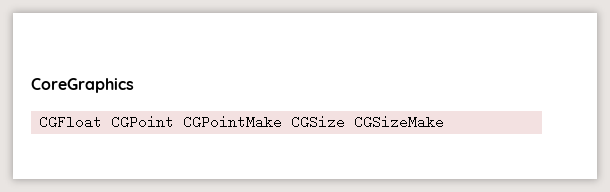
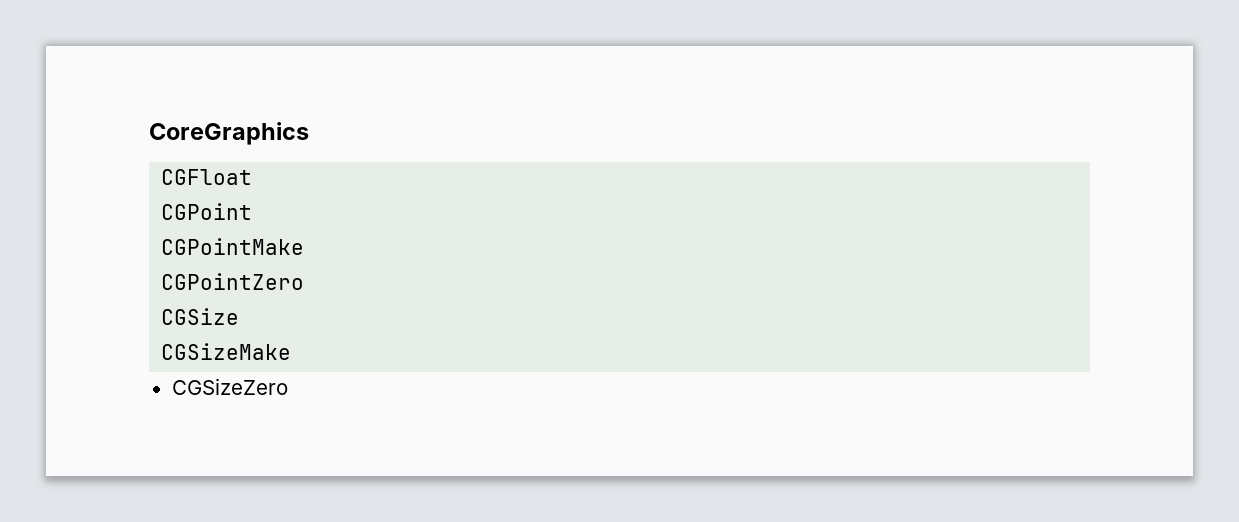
- CGFloat CGPoint CGPointMake CGSize CGSizeMake
+ CGFloat
+ CGPoint
+ CGPointMake
+ CGPointZero
+ CGSize
+ CGSizeMake
+ CGSizeZero

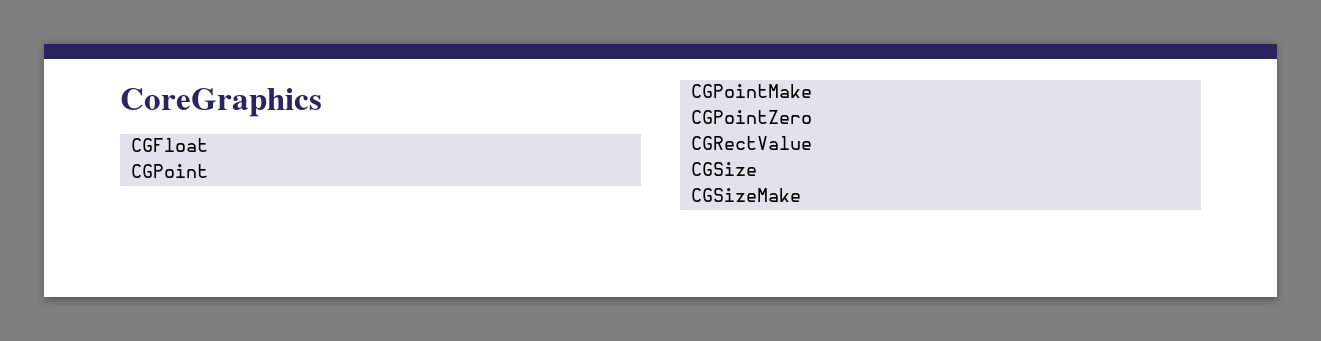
+ CGRectValue
- CGSizeZero

